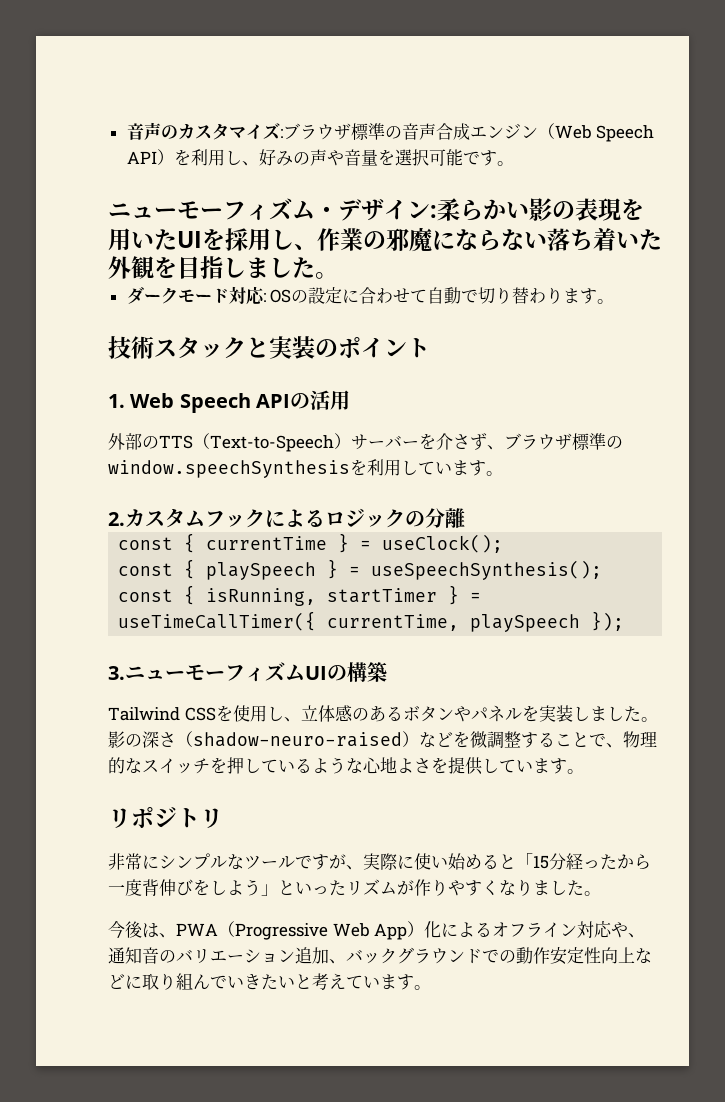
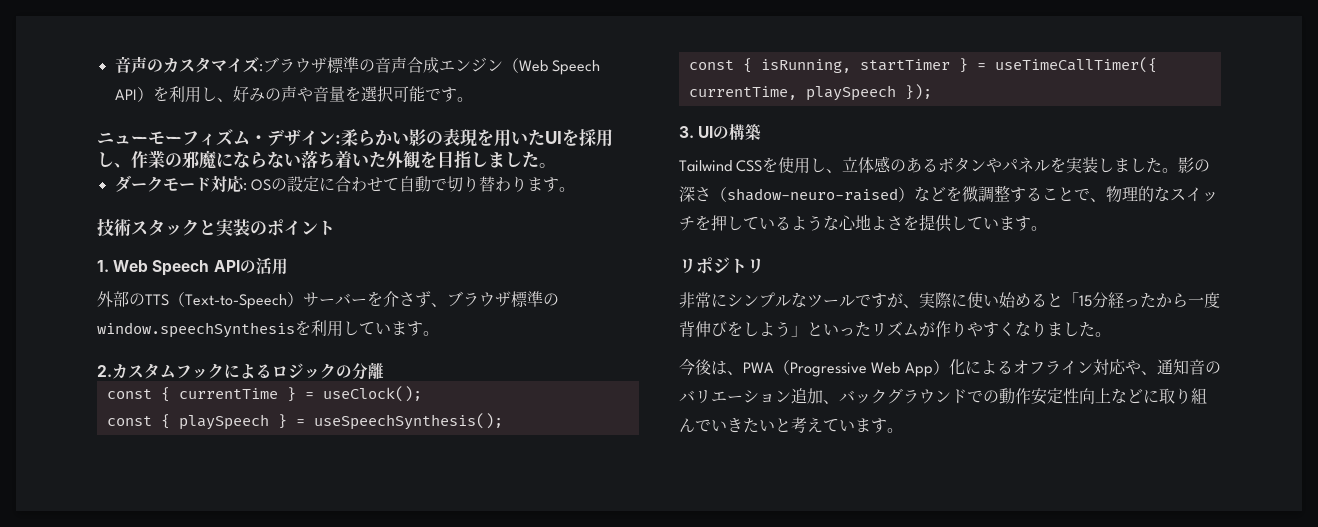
- 3.ニューモーフィズムUIの構築
+ 3. UIの構築

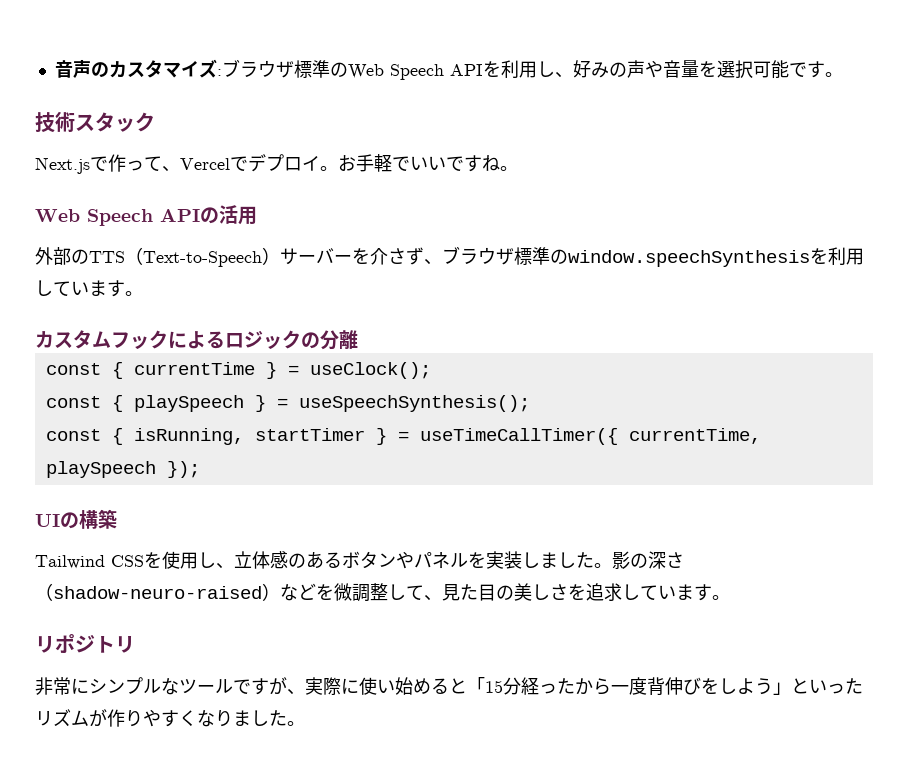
- 音声のカスタマイズ:ブラウザ標準の音声合成エンジン（Web Speech API）を利用し、好みの声や音量を選択可能です。
+ 音声のカスタマイズ:ブラウザ標準のWeb Speech APIを利用し、好みの声や音量を選択可能です。
- ニューモーフィズム・デザイン:柔らかい影の表現を用いたUIを採用し、作業の邪魔にならない落ち着いた外観を目指しました。
- ダークモード対応: OSの設定に合わせて自動で切り替わります。
- 技術スタックと実装のポイント
- 1. Web Speech APIの活用
+ 技術スタック
+ Next.jsで作って、Vercelでデプロイ。お手軽でいいですね。
+ Web Speech APIの活用
- 2.カスタムフックによるロジックの分離
+ カスタムフックによるロジックの分離
- 3. UIの構築
+ UIの構築
- 影の深さ（shadow-neuro-raised）などを微調整することで、物理的なスイッチを押しているような心地よさを提供しています。
+ 影の深さ（shadow-neuro-raised）などを微調整して、見た目の美しさを追求しています。
- 今後は、PWA（Progressive Web App）化によるオフライン対応や、通知音のバリエーション追加、バックグラウンドでの動作安定性向上などに取り組んでいきたいと考えています。

